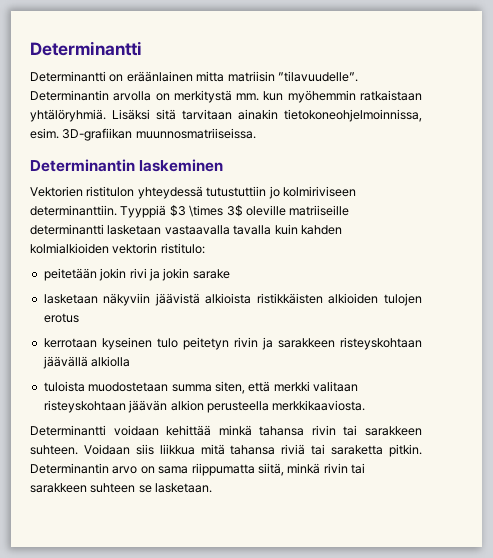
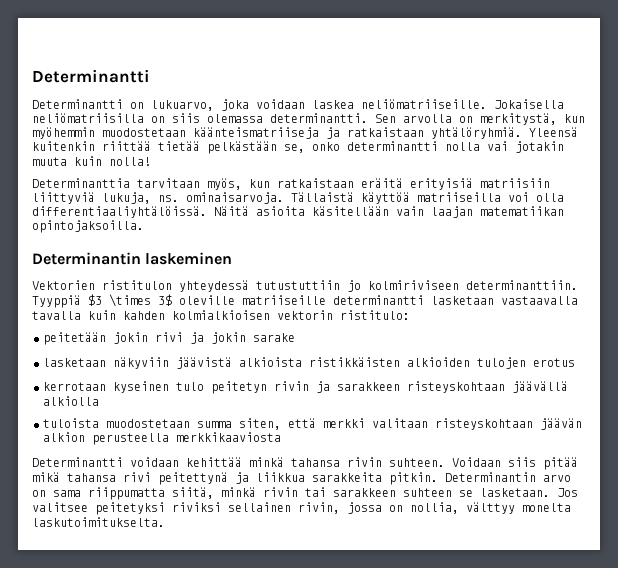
- Determinantti on eräänlainen mitta matriisin ”tilavuudelle”. Determinantin arvolla on merkitystä mm. kun myöhemmin ratkaistaan yhtälöryhmiä. Lisäksi sitä tarvitaan ainakin tietokoneohjelmoinnissa, esim. 3D-grafiikan muunnosmatriiseissa.
+ Determinantti on lukuarvo, joka voidaan laskea neliömatriiseille. Jokaisella neliömatriisilla on siis olemassa determinantti. Sen arvolla on merkitystä, kun myöhemmin muodostetaan käänteismatriiseja ja ratkaistaan yhtälöryhmiä. Yleensä kuitenkin riittää tietää pelkästään se, onko determinantti nolla vai jotakin muuta kuin nolla!
+ Determinanttia tarvitaan myös, kun ratkaistaan eräitä erityisiä matriisiin liittyviä lukuja, ns. ominaisarvoja. Tällaistä käyttöä matriiseilla voi olla differentiaaliyhtälöissä. Näitä asioita käsitellään vain laajan matematiikan opintojaksoilla.
- Tyyppiä $3 \times 3$ oleville matriiseille determinantti lasketaan vastaavalla tavalla kuin kahden kolmialkioiden vektorin ristitulo:
+ Tyyppiä $3 \times 3$ oleville matriiseille determinantti lasketaan vastaavalla tavalla kuin kahden kolmialkioisen vektorin ristitulo:
- tuloista muodostetaan summa siten, että merkki valitaan risteyskohtaan jäävän alkion perusteella merkkikaaviosta.
+ tuloista muodostetaan summa siten, että merkki valitaan risteyskohtaan jäävän alkion perusteella merkkikaaviosta
- Determinantti voidaan kehittää minkä tahansa rivin tai sarakkeen suhteen.
+ Determinantti voidaan kehittää minkä tahansa rivin suhteen.
- Voidaan siis liikkua mitä tahansa riviä tai saraketta pitkin.
+ Voidaan siis pitää mikä tahansa rivi peitettynä ja liikkua sarakkeita pitkin.
+ Jos valitsee peitetyksi riviksi sellainen rivin, jossa on nollia, välttyy monelta laskutoimitukselta.

